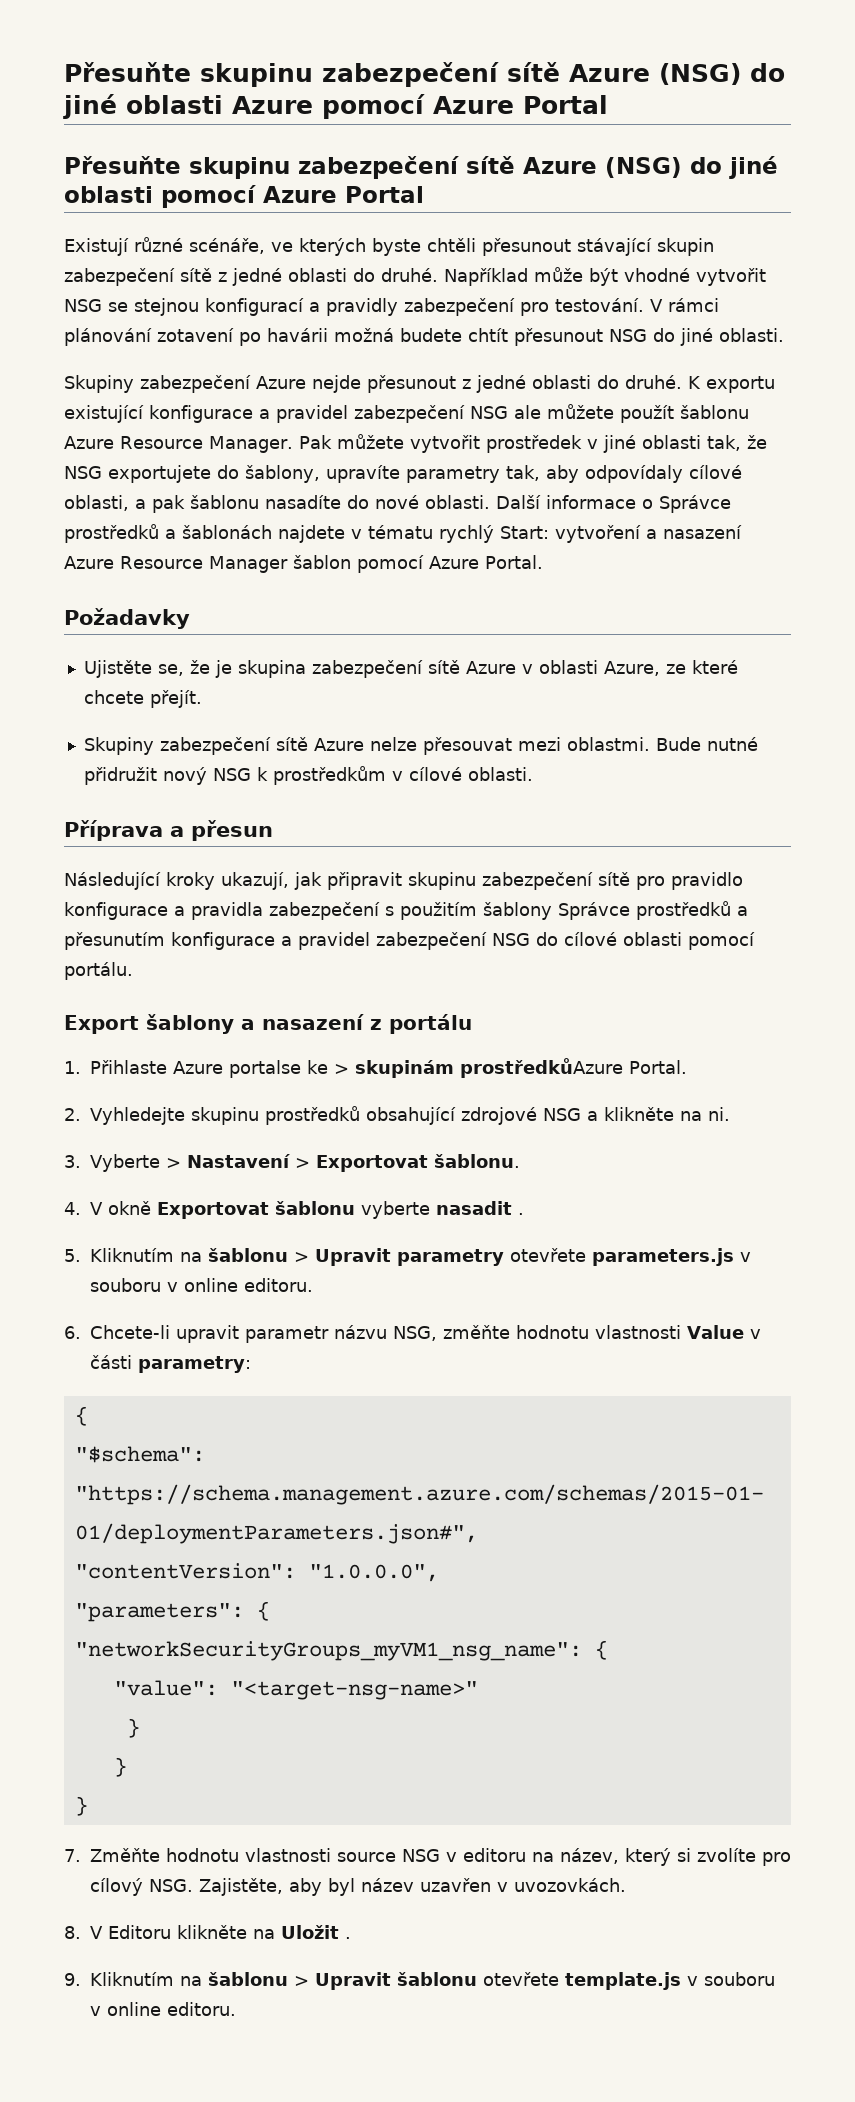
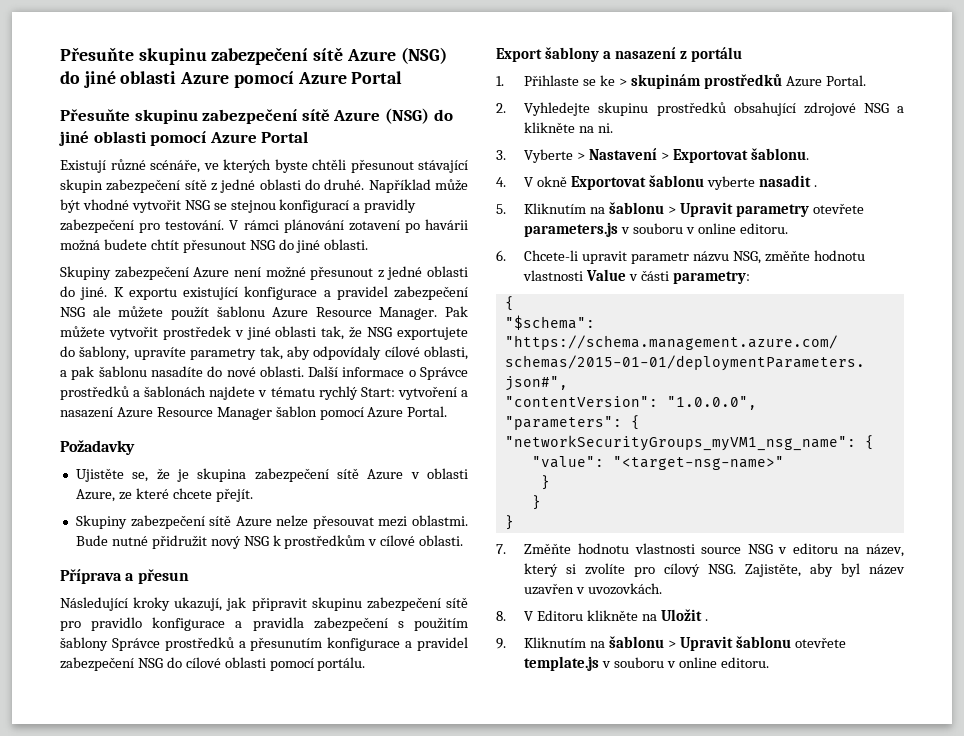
- Skupiny zabezpečení Azure nejde přesunout z jedné oblasti do druhé.
+ Skupiny zabezpečení Azure není možné přesunout z jedné oblasti do jiné.
- 1. Přihlaste Azure portalse ke > skupinám prostředkůAzure Portal.
+ 1. Přihlaste se ke > skupinám prostředků Azure Portal.

